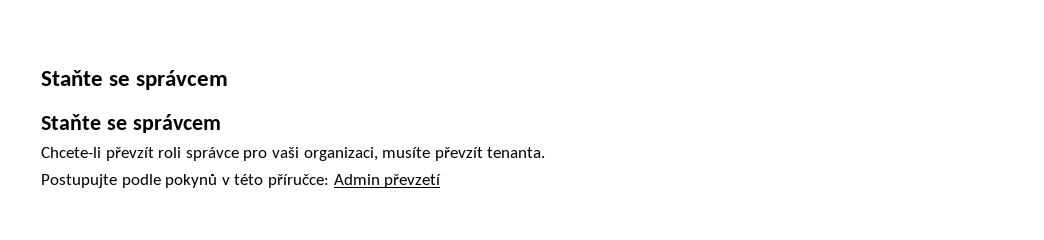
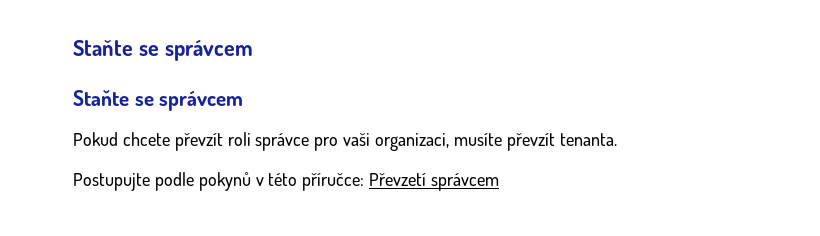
- Chcete-li převzít roli správce pro vaši organizaci, musíte převzít tenanta.
+ Pokud chcete převzít roli správce pro vaši organizaci, musíte převzít tenanta.
- Postupujte podle pokynů v této příručce: Admin převzetí
+ Postupujte podle pokynů v této příručce: Převzetí správcem

